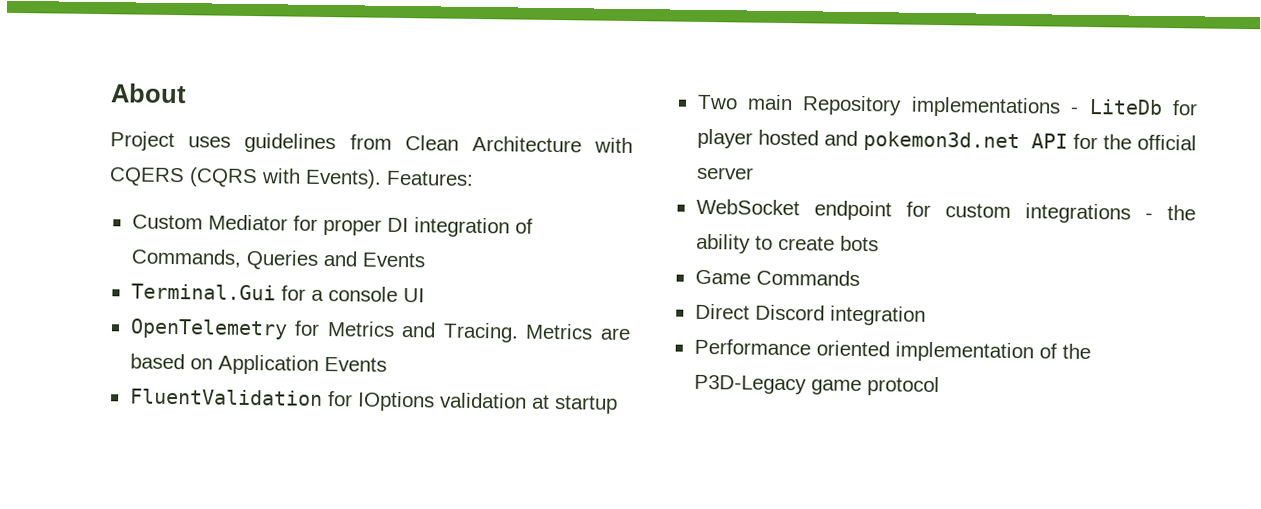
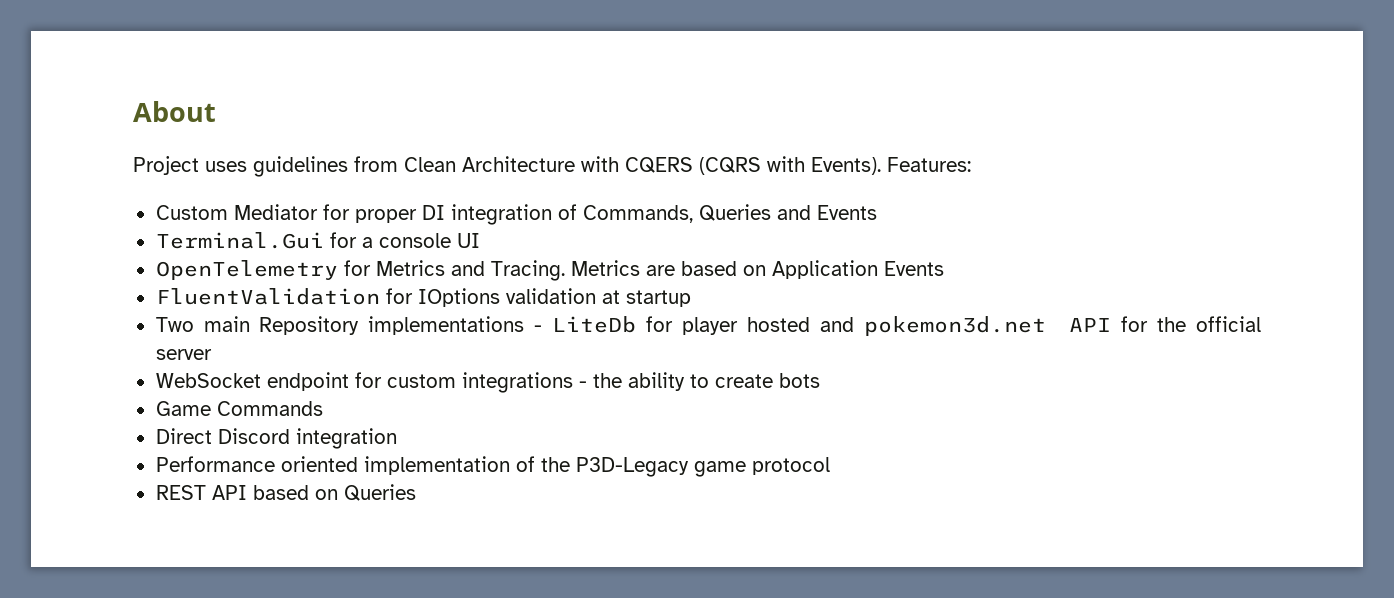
+ REST API based on Queries

